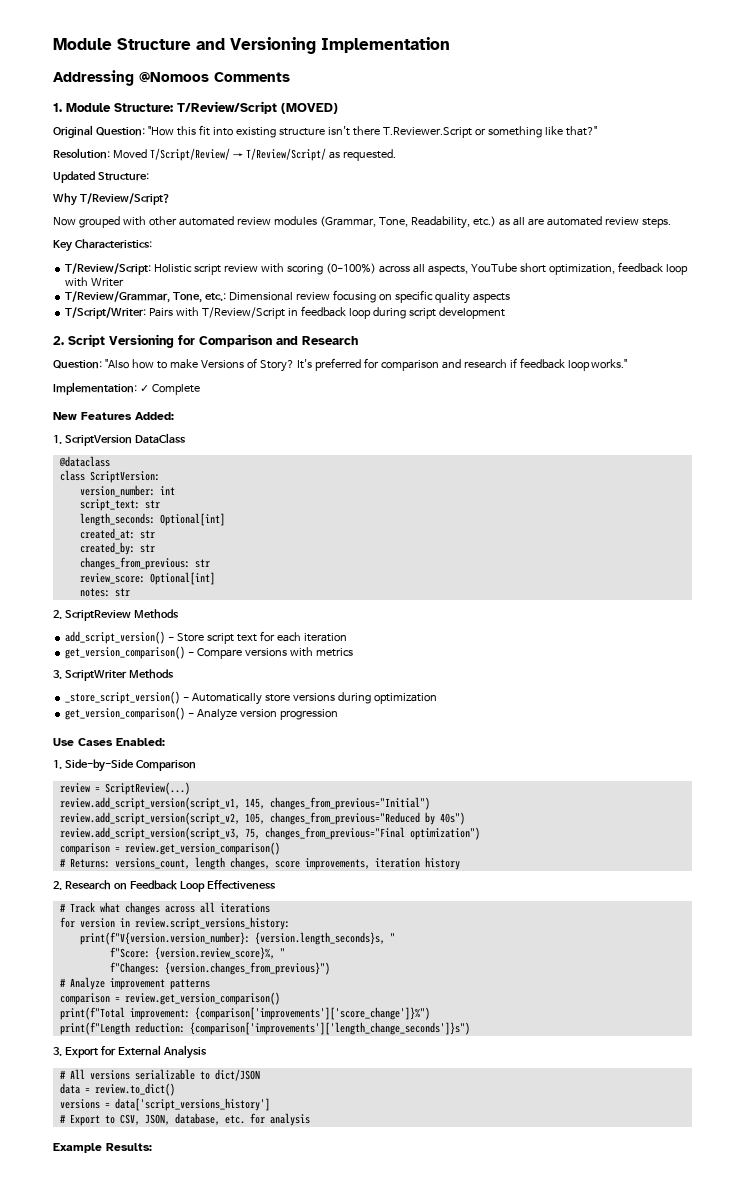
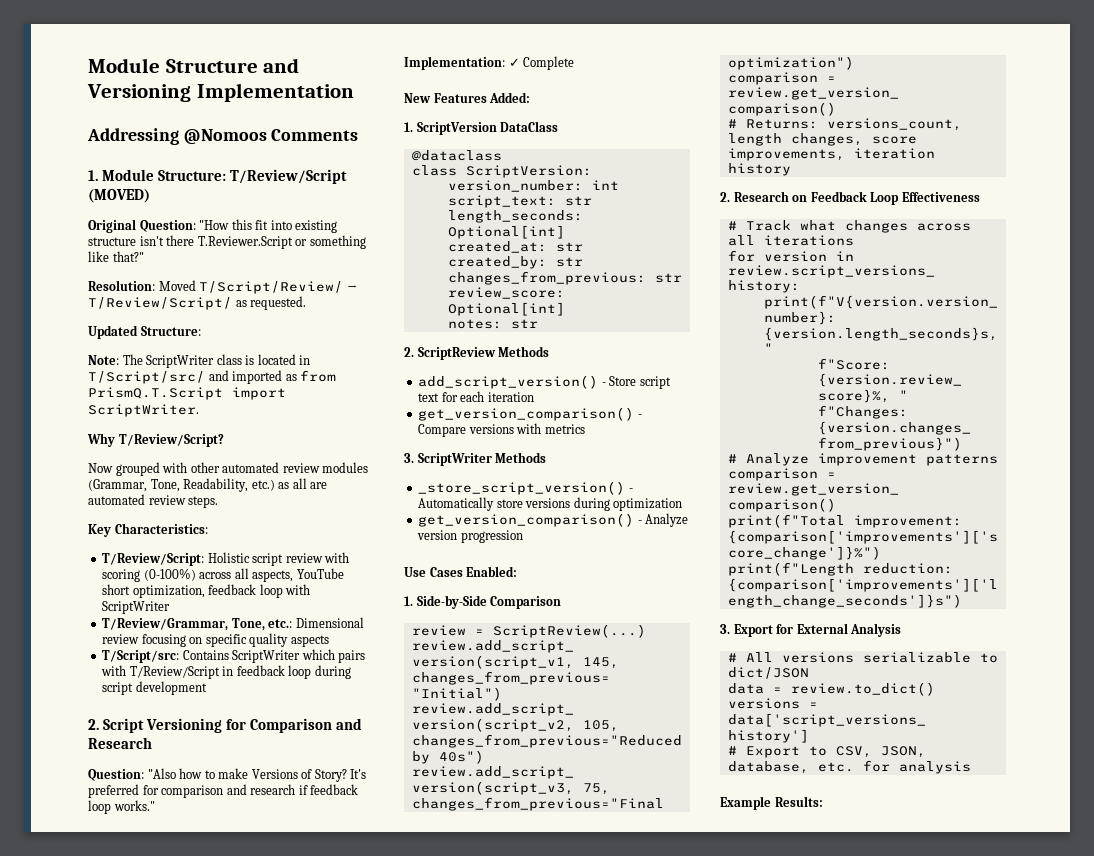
+ Note: The ScriptWriter class is located in T/Script/src/ and imported as from PrismQ.T.Script import ScriptWriter.
- T/Review/Script: Holistic script review with scoring (0-100%) across all aspects, YouTube short optimization, feedback loop with Writer
+ T/Review/Script: Holistic script review with scoring (0-100%) across all aspects, YouTube short optimization, feedback loop with ScriptWriter
- T/Script/Writer: Pairs with T/Review/Script in feedback loop during script development
+ T/Script/src: Contains ScriptWriter which pairs with T/Review/Script in feedback loop during script development

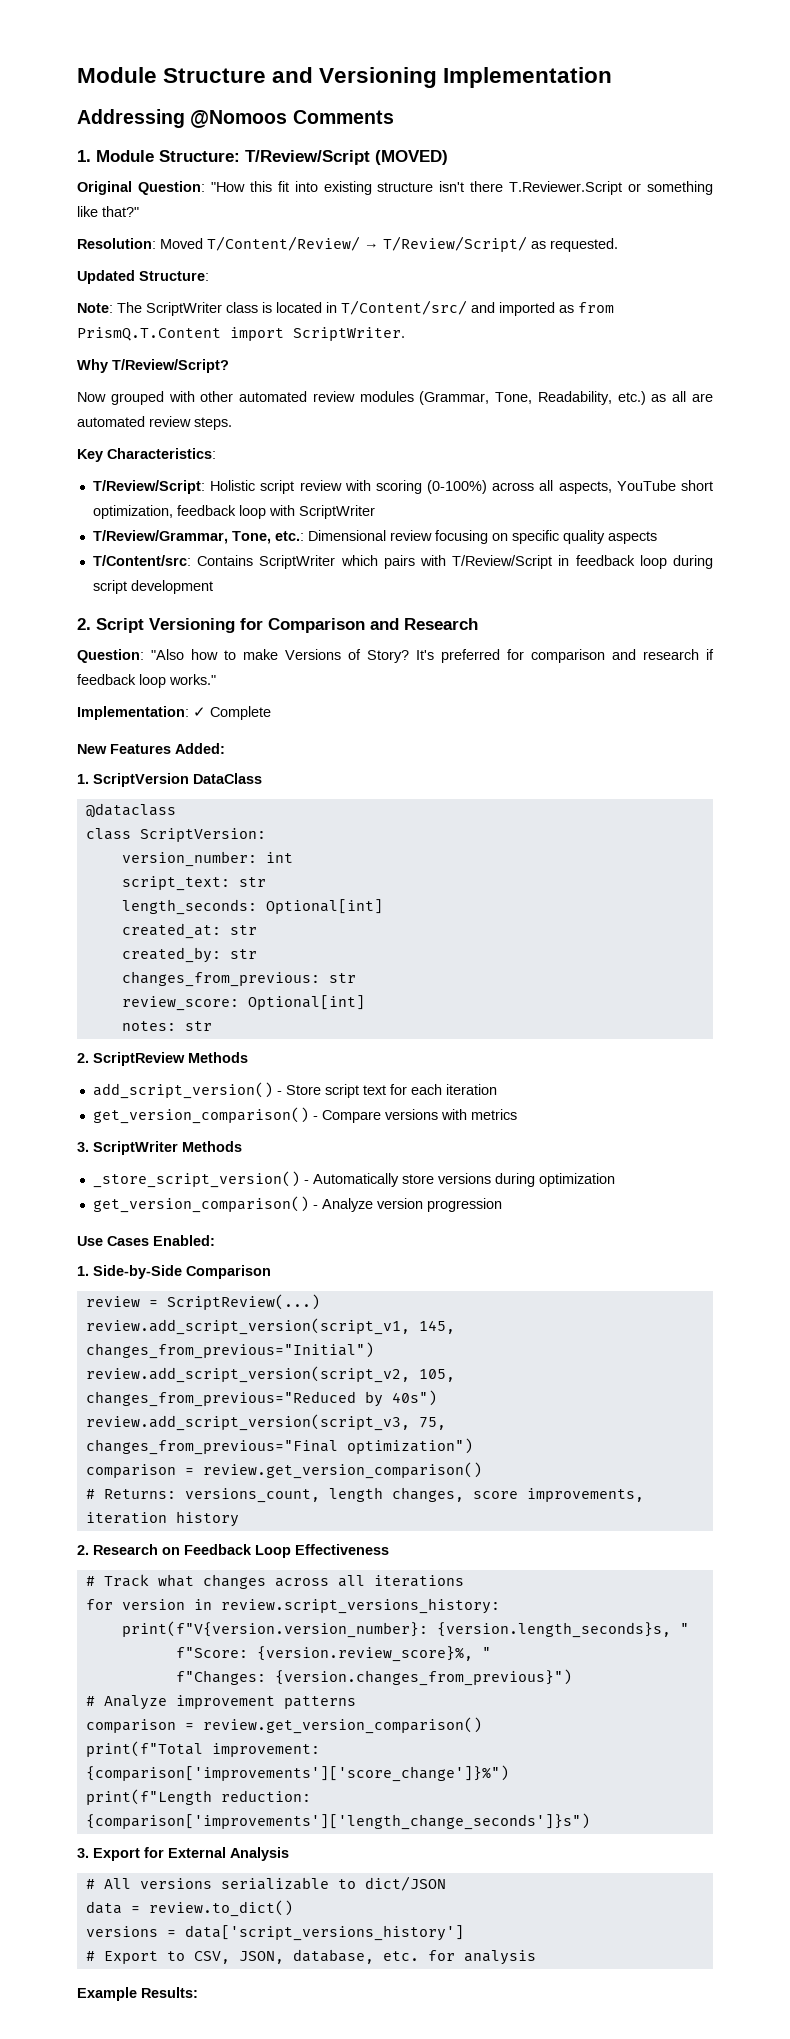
- Resolution: Moved T/Script/Review/ → T/Review/Script/ as requested.
+ Resolution: Moved T/Content/Review/ → T/Review/Script/ as requested.
- Note: The ScriptWriter class is located in T/Script/src/ and imported as from PrismQ.T.Script import ScriptWriter.
+ Note: The ScriptWriter class is located in T/Content/src/ and imported as from PrismQ.T.Content import ScriptWriter.
- T/Script/src: Contains ScriptWriter which pairs with T/Review/Script in feedback loop during script development
+ T/Content/src: Contains ScriptWriter which pairs with T/Review/Script in feedback loop during script development

